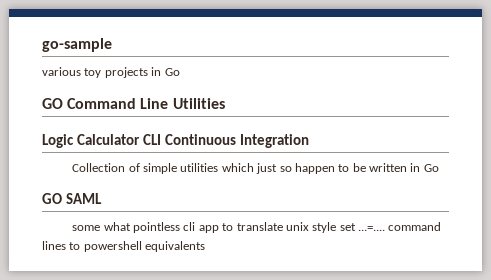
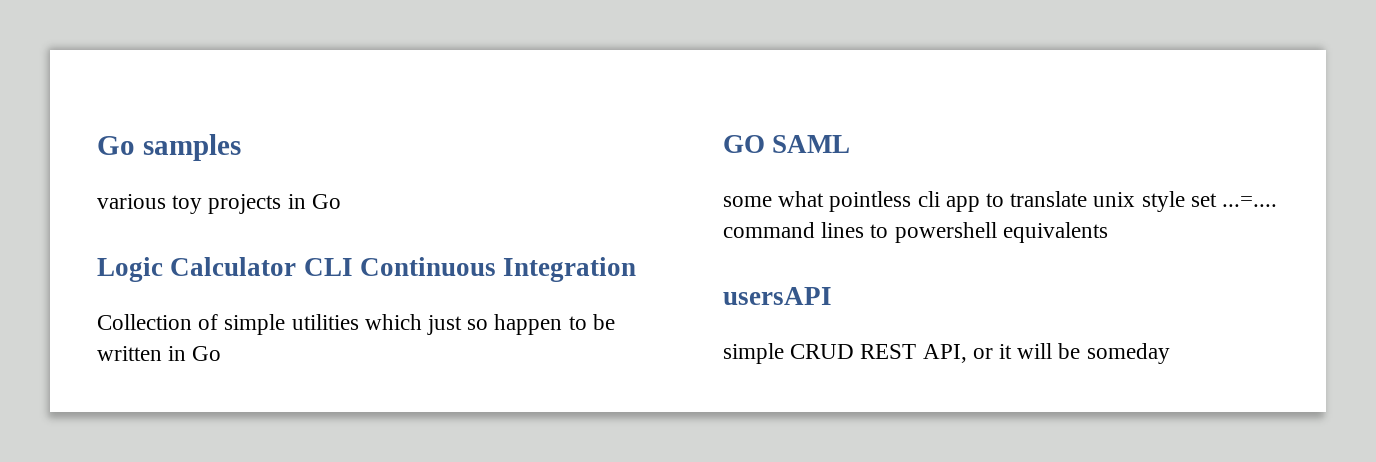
- go-sample
+ Go samples
- GO Command Line Utilities
+ usersAPI
+ simple CRUD REST API, or it will be someday

